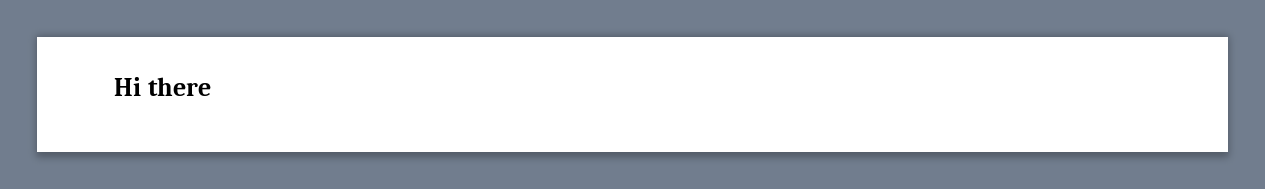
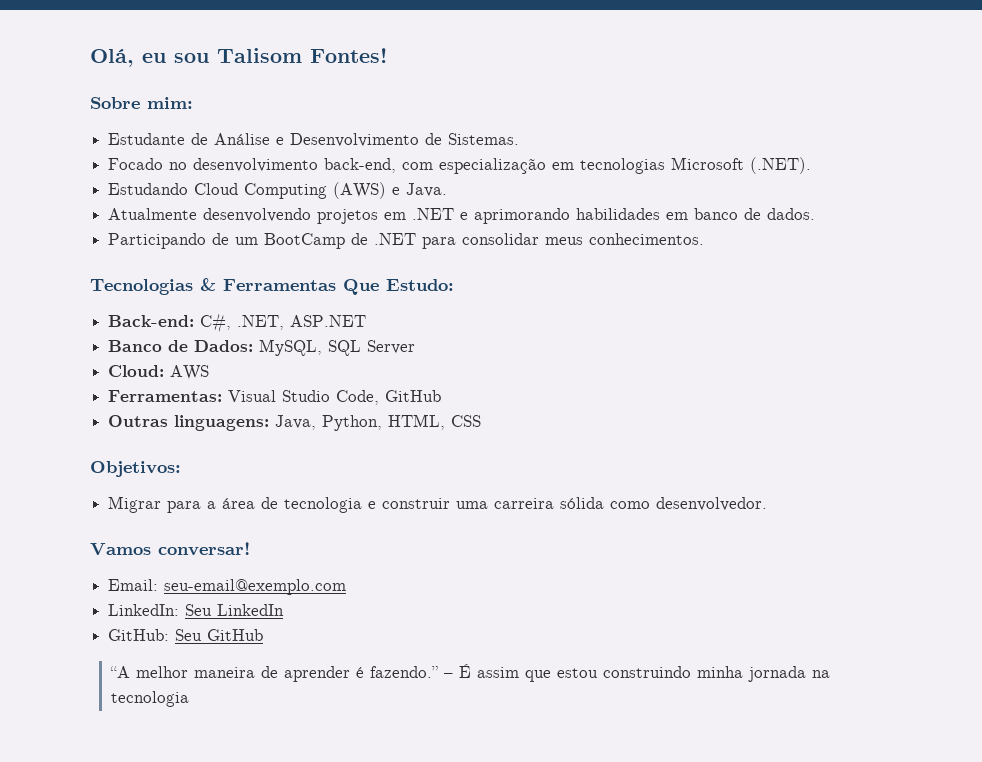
- Hi there
+ Olá, eu sou Talisom Fontes!
+ Sobre mim:
+ Estudante de Análise e Desenvolvimento de Sistemas.
+ Focado no desenvolvimento back-end, com especialização em tecnologias Microsoft (.NET).
+ Estudando Cloud Computing (AWS) e Java.
+ Atualmente desenvolvendo projetos em .NET e aprimorando habilidades em banco de dados.
+ Participando de um BootCamp de .NET para consolidar meus conhecimentos.
+ Tecnologias & Ferramentas Que Estudo:
+ Back-end: C#, .NET, ASP.NET
+ Banco de Dados: MySQL, SQL Server
+ Cloud: AWS
+ Ferramentas: Visual Studio Code, GitHub
+ Outras linguagens: Java, Python, HTML, CSS
+ Objetivos:
+ Migrar para a área de tecnologia e construir uma carreira sólida como desenvolvedor.
+ Vamos conversar!
+ Email: seu-email@exemplo.com
+ LinkedIn: Seu LinkedIn
+ GitHub: Seu GitHub
+ “A melhor maneira de aprender é fazendo.” – É assim que estou construindo minha jornada na tecnologia

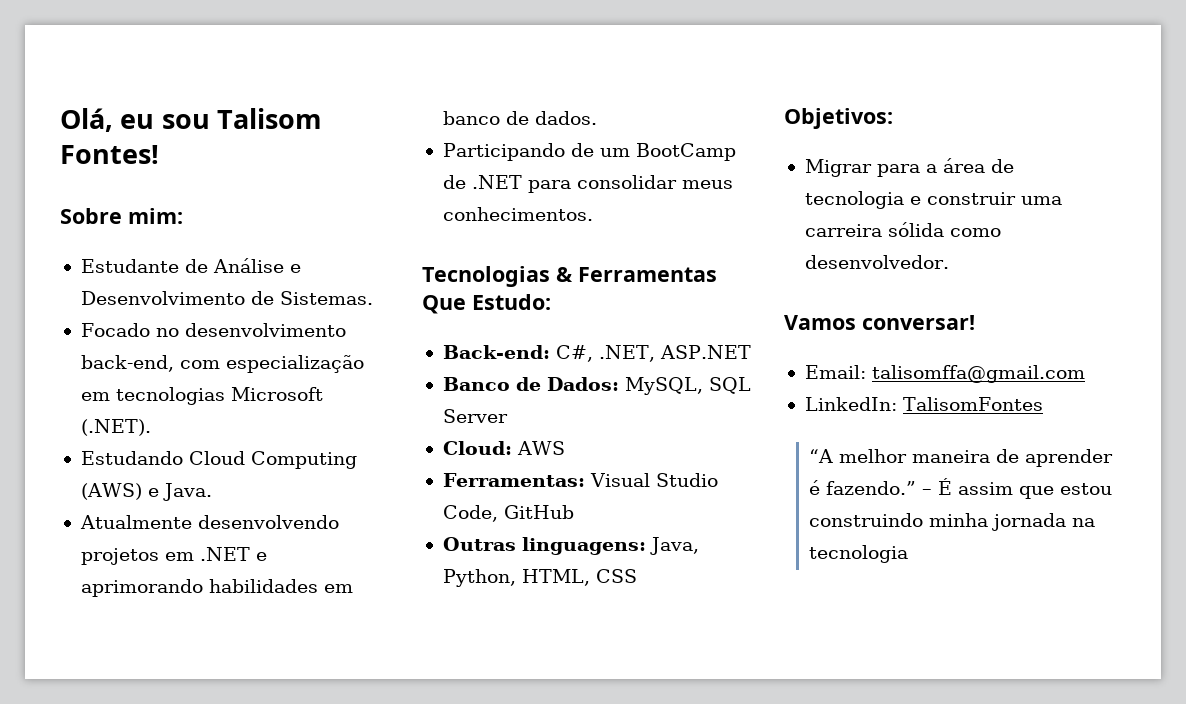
- Email: seu-email@exemplo.com
+ Email: talisomffa@gmail.com
- LinkedIn: Seu LinkedIn
- GitHub: Seu GitHub
+ LinkedIn: TalisomFontes

